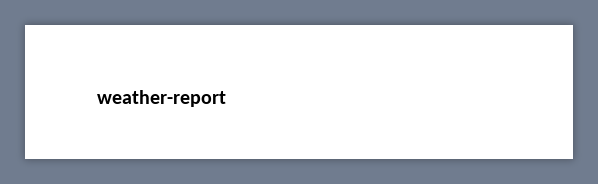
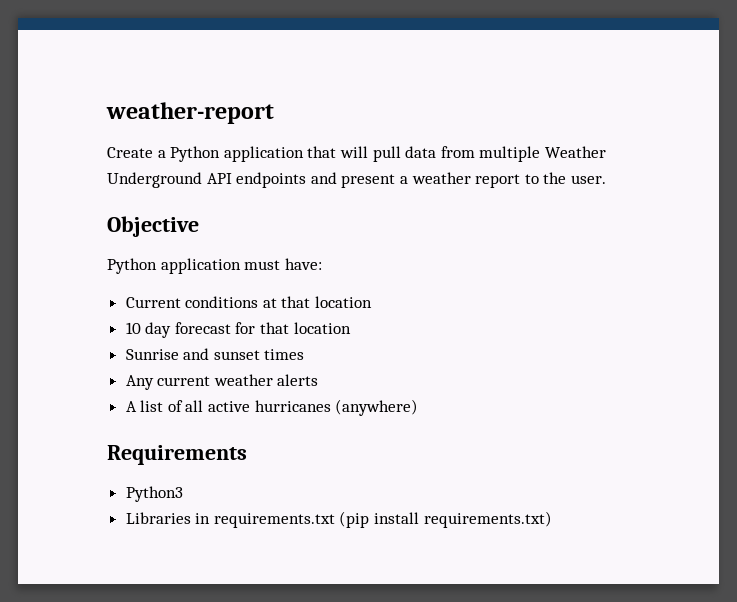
+ Create a Python application that will pull data from multiple Weather Underground API endpoints and present a weather report to the user.
+ Objective
+ Python application must have:
+ Current conditions at that location
+ 10 day forecast for that location
+ Sunrise and sunset times
+ Any current weather alerts
+ A list of all active hurricanes (anywhere)
+ Requirements
+ Python3
+ Libraries in requirements.txt (pip install requirements.txt)

